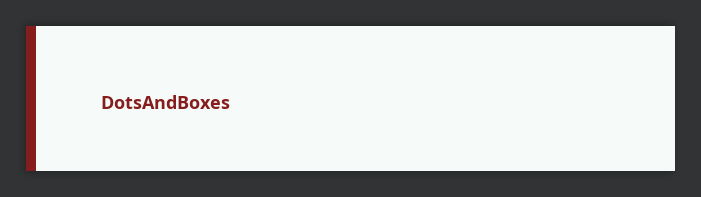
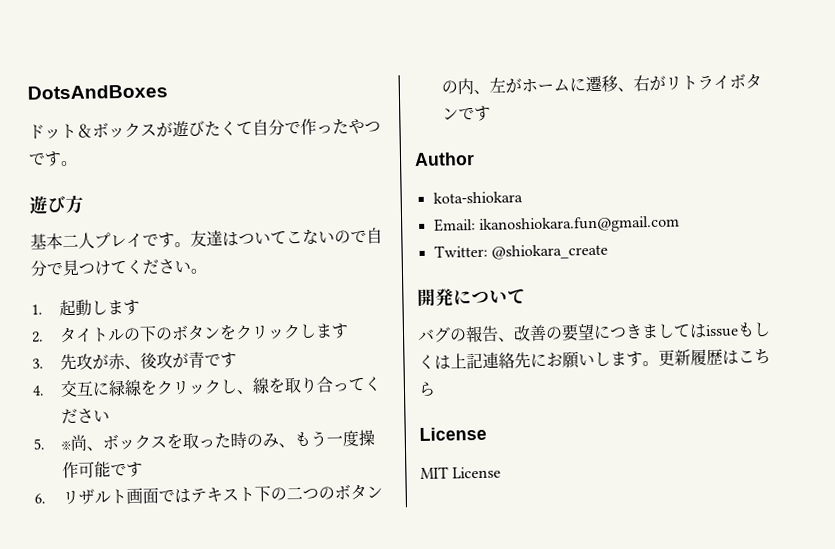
+ ドット＆ボックスが遊びたくて自分で作ったやつです。
+ 遊び方
+ 基本二人プレイです。友達はついてこないので自分で見つけてください。
+ 1.起動します
+ 2.タイトルの下のボタンをクリックします
+ 3.先攻が赤、後攻が青です
+ 4.交互に緑線をクリックし、線を取り合ってください
+ 5. ※尚、ボックスを取った時のみ、もう一度操作可能です
+ 6.リザルト画面ではテキスト下の二つのボタンの内、左がホームに遷移、右がリトライボタンです
+ Author
+ kota-shiokara
+ Email: ikanoshiokara.fun@gmail.com
+ Twitter: @shiokara_create
+ 開発について
+ バグの報告、改善の要望につきましてはissueもしくは上記連絡先にお願いします。更新履歴はこちら
+ License
+ MIT License

